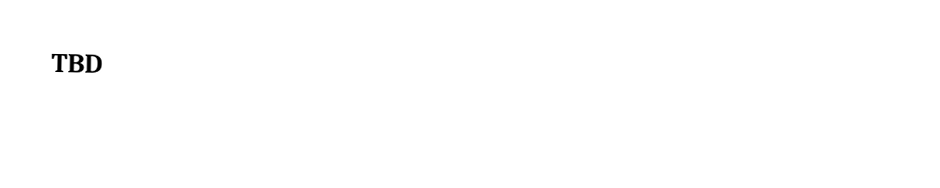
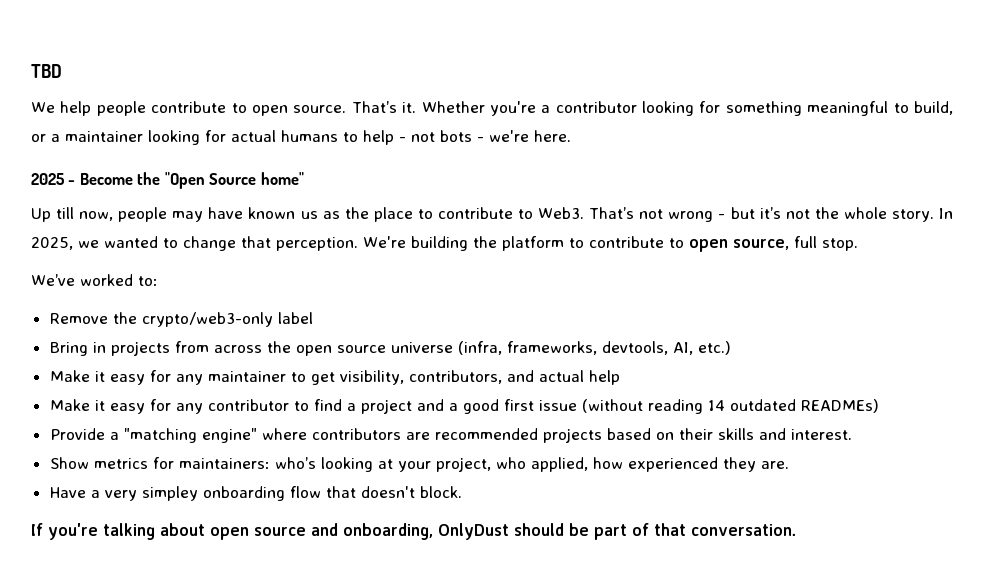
+ We help people contribute to open source. That’s it. Whether you're a contributor looking for something meaningful to build, or a maintainer looking for actual humans to help - not bots - we're here.
+ 2025 - Become the "Open Source home"
+ Up till now, people may have known us as the place to contribute to Web3. That’s not wrong - but it’s not the whole story. In 2025, we wanted to change that perception. We're building the platform to contribute to open source, full stop.
+ We’ve worked to:
+ Remove the crypto/web3-only label
+ Bring in projects from across the open source universe (infra, frameworks, devtools, AI, etc.)
+ Make it easy for any maintainer to get visibility, contributors, and actual help
+ Make it easy for any contributor to find a project and a good first issue (without reading 14 outdated READMEs)
+ Provide a "matching engine" where contributors are recommended projects based on their skills and interest.
+ Show metrics for maintainers: who’s looking at your project, who applied, how experienced they are.
+ Have a very simpley onboarding flow that doesn't block.
+ If you're talking about open source and onboarding, OnlyDust should be part of that conversation.

